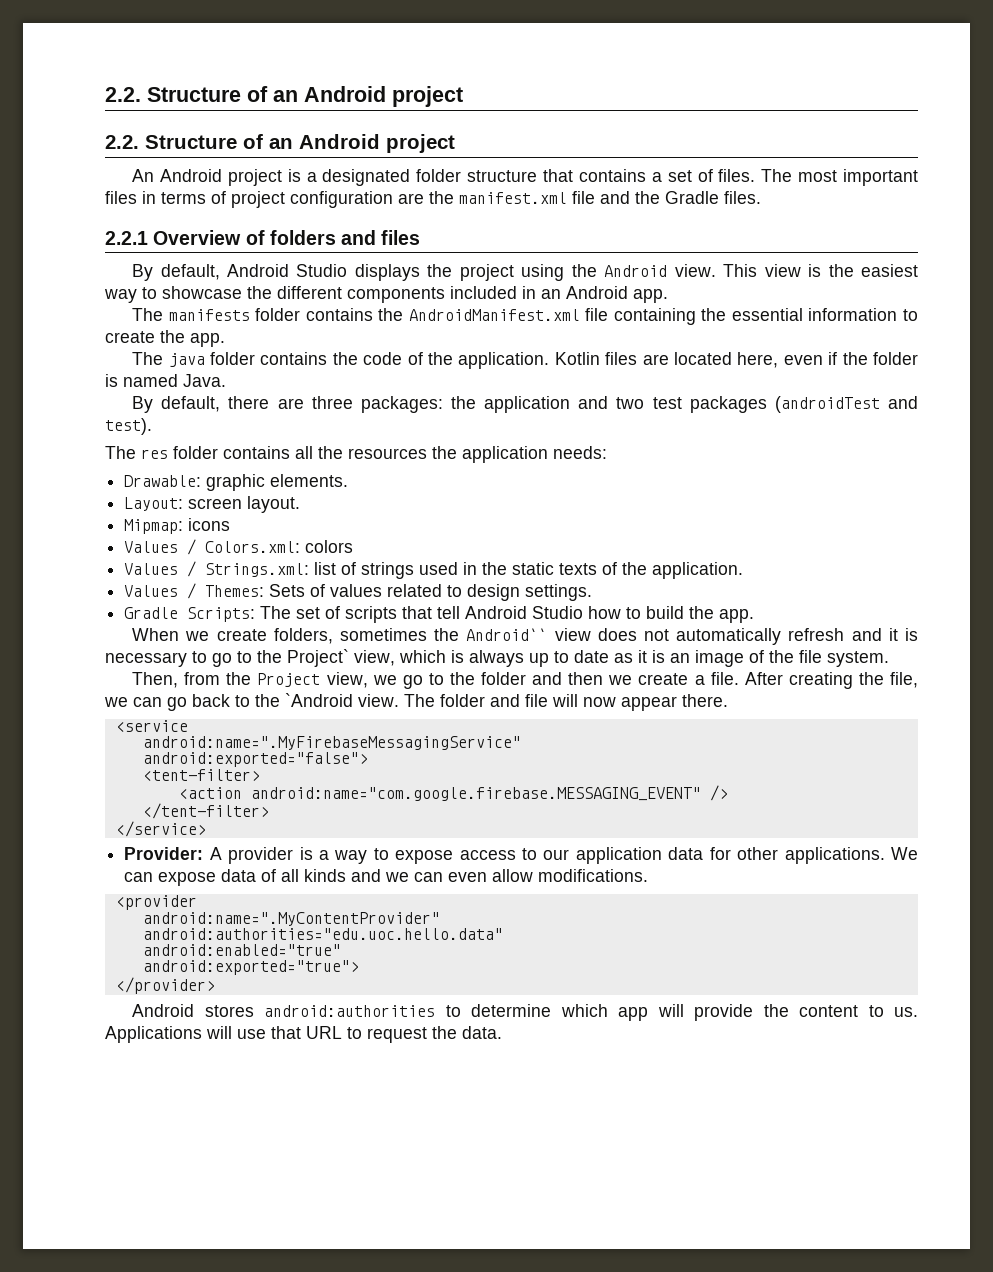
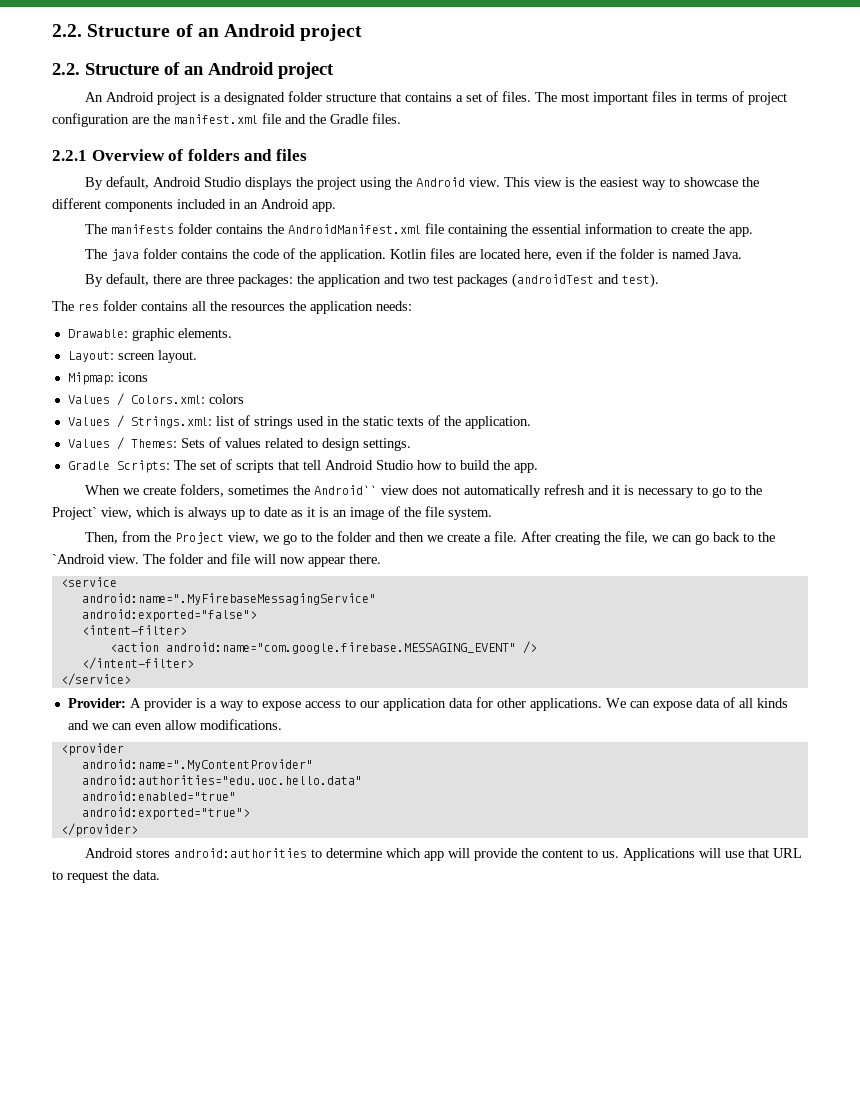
- <tent-filter>
+ <intent-filter>
- </tent-filter>
+ </intent-filter>

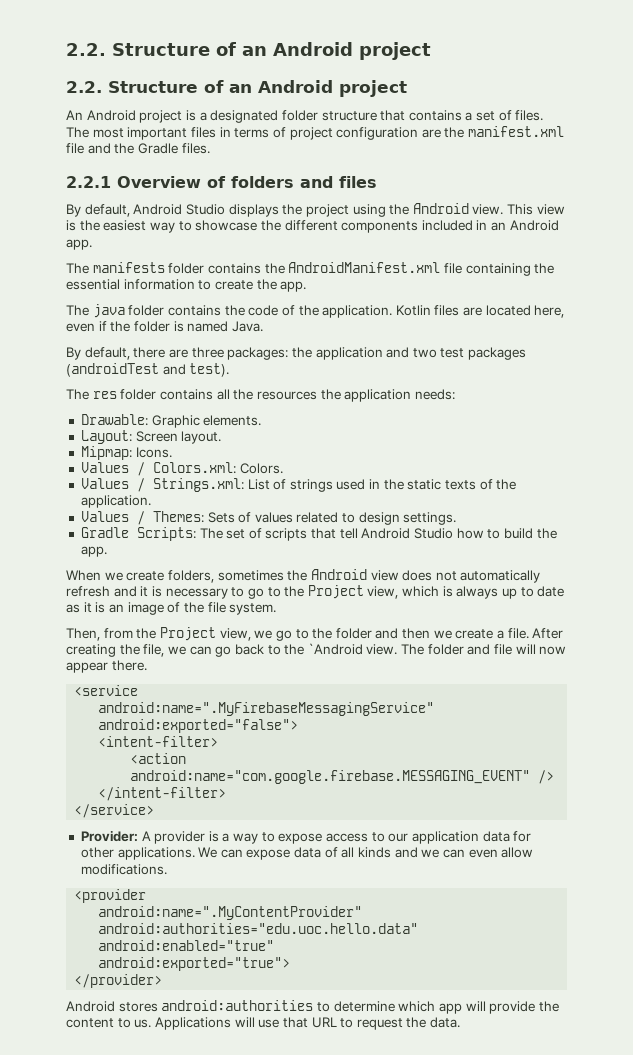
- Drawable: graphic elements.
+ Drawable: Graphic elements.
- Layout: screen layout.
+ Layout: Screen layout.
- Mipmap: icons
+ Mipmap: Icons.
- Values / Colors.xml: colors
+ Values / Colors.xml: Colors.
- Values / Strings.xml: list of strings used in the static texts of the application.
+ Values / Strings.xml: List of strings used in the static texts of the application.
- When we create folders, sometimes the Android`` view does not automatically refresh and it is necessary to go to the Project` view, which is always up to date as it is an image of the file system.
+ When we create folders, sometimes the Android view does not automatically refresh and it is necessary to go to the Project view, which is always up to date as it is an image of the file system.

